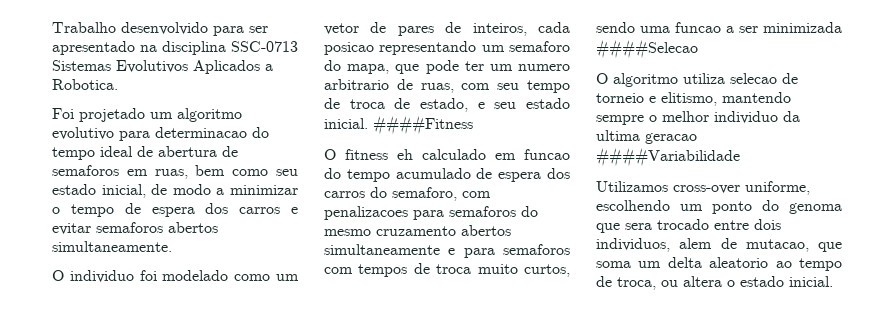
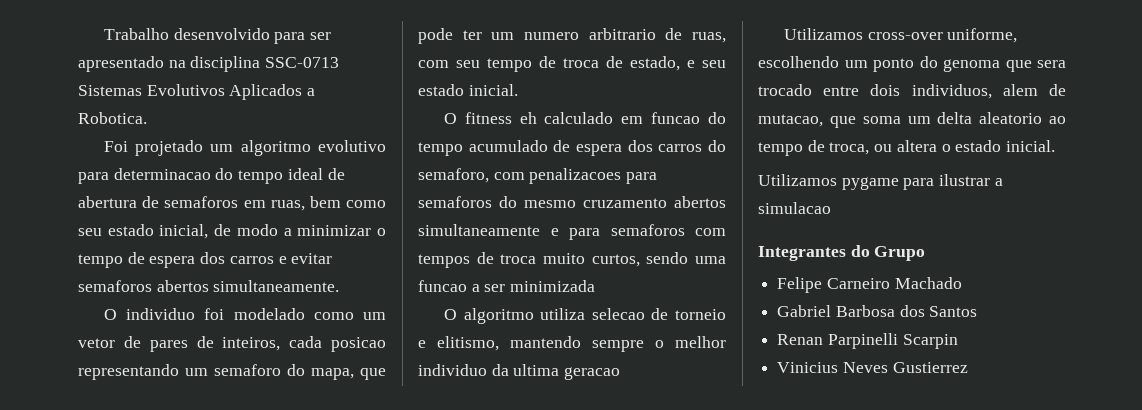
- ####Fitness
- O fitness eh calculado em funcao do tempo acumulado de espera dos carros do semaforo, com penalizacoes para semaforos do mesmo cruzamento abertos simultaneamente e para semaforos com tempos de troca muito curtos, sendo uma funcao a ser minimizada ####Selecao
+ O fitness eh calculado em funcao do tempo acumulado de espera dos carros do semaforo, com penalizacoes para semaforos do mesmo cruzamento abertos simultaneamente e para semaforos com tempos de troca muito curtos, sendo uma funcao a ser minimizada
- O algoritmo utiliza selecao de torneio e elitismo, mantendo sempre o melhor individuo da ultima geracao ####Variabilidade
+ O algoritmo utiliza selecao de torneio e elitismo, mantendo sempre o melhor individuo da ultima geracao
+ Utilizamos pygame para ilustrar a simulacao
+ Integrantes do Grupo
+ Felipe Carneiro Machado
+ Gabriel Barbosa dos Santos
+ Renan Parpinelli Scarpin
+ Vinicius Neves Gustierrez

